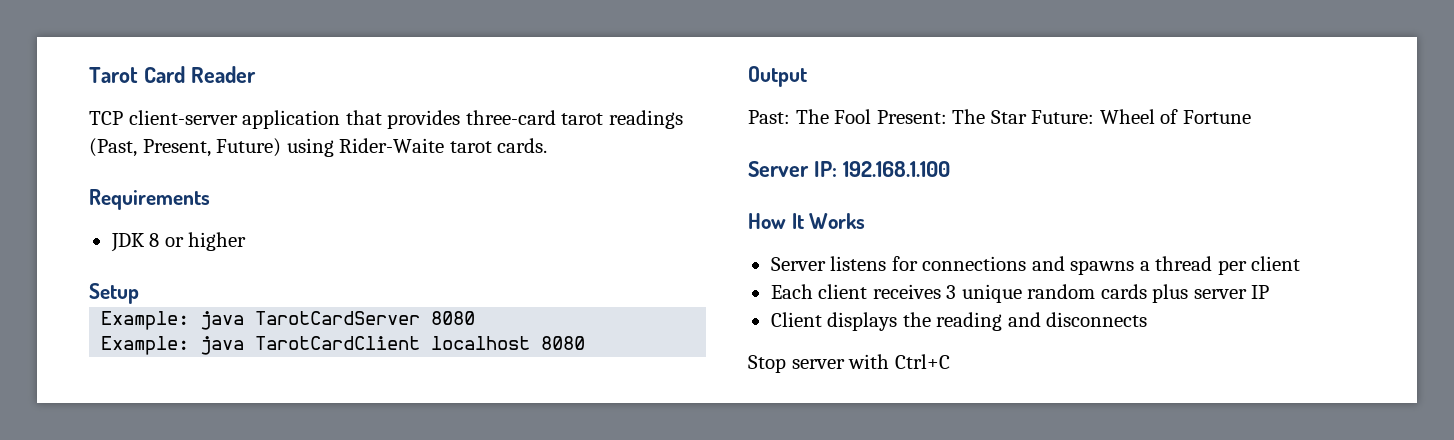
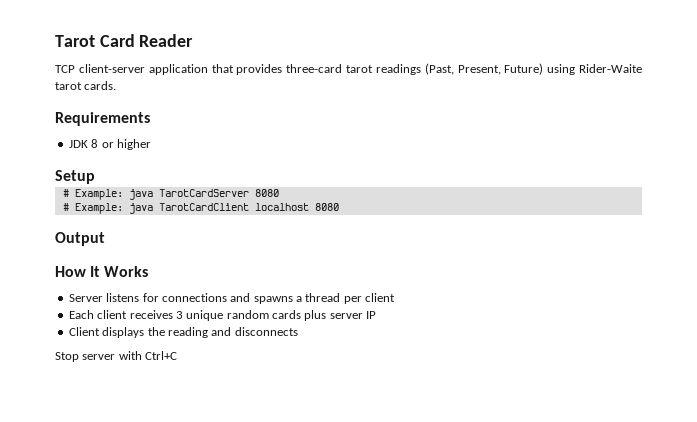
- Example: java TarotCardServer 8080
+ # Example: java TarotCardServer 8080
- Example: java TarotCardClient localhost 8080
+ # Example: java TarotCardClient localhost 8080
- Past: The Fool Present: The Star Future: Wheel of Fortune
- Server IP: 192.168.1.100

